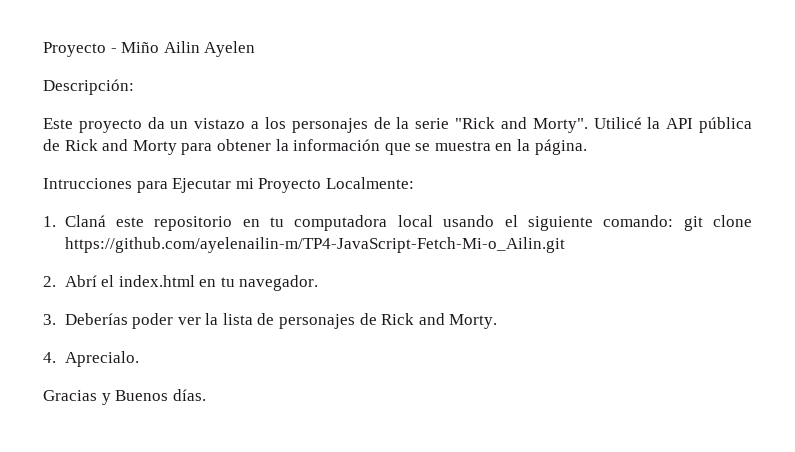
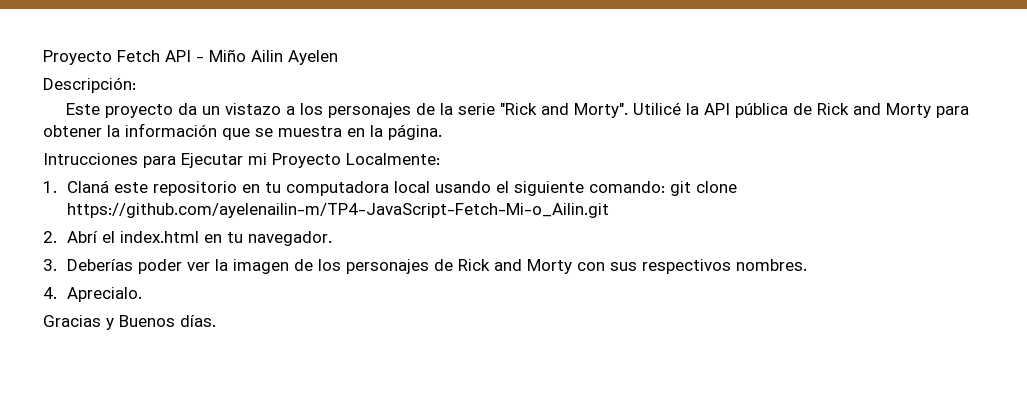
- Proyecto - Miño Ailin Ayelen
+ Proyecto Fetch API - Miño Ailin Ayelen
- 3. Deberías poder ver la lista de personajes de Rick and Morty.
+ 3. Deberías poder ver la imagen de los personajes de Rick and Morty con sus respectivos nombres.

